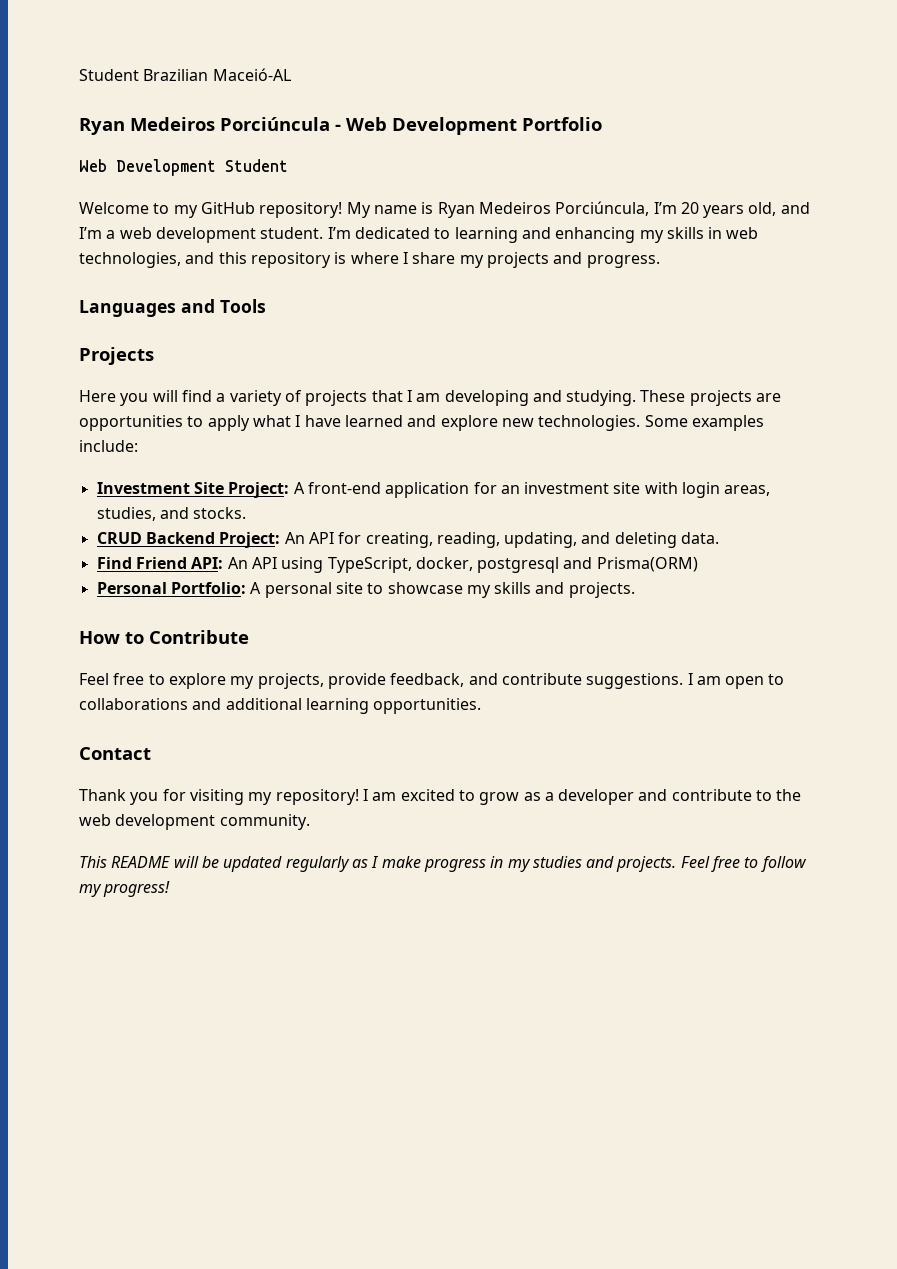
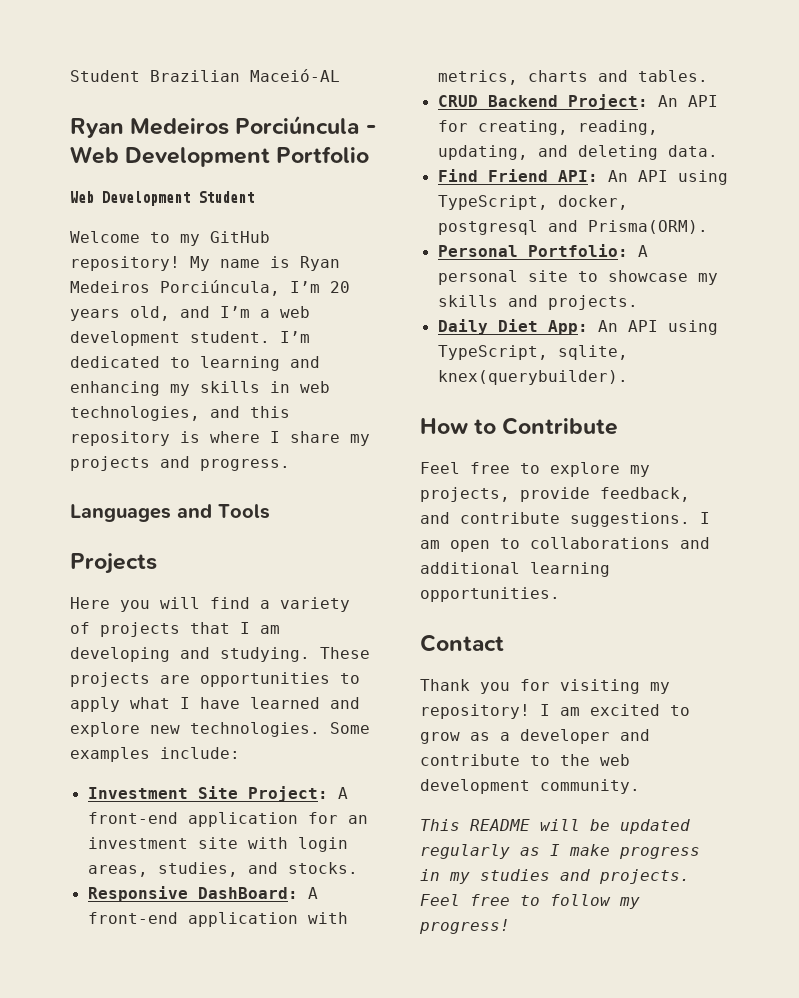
+ Responsive DashBoard: A front-end application with metrics, charts and tables.
- Find Friend API: An API using TypeScript, docker, postgresql and Prisma(ORM)
+ Find Friend API: An API using TypeScript, docker, postgresql and Prisma(ORM).
+ Daily Diet App: An API using TypeScript, sqlite, knex(querybuilder).

